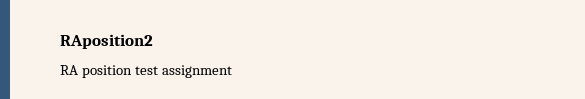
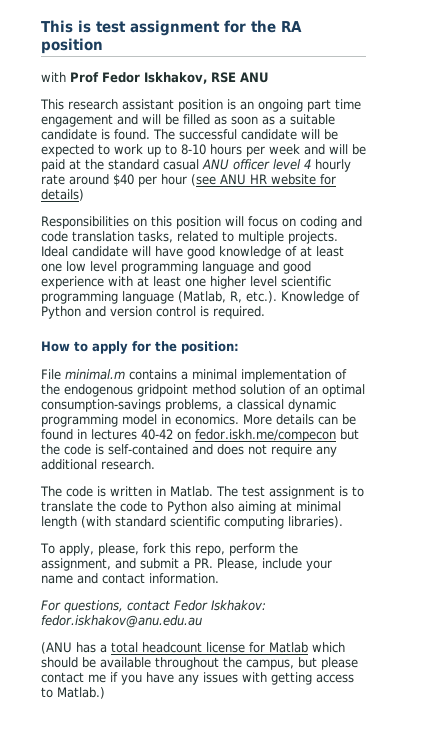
- RAposition2
- RA position test assignment
+ This is test assignment for the RA position
+ with Prof Fedor Iskhakov, RSE ANU
+ This research assistant position is an ongoing part time engagement and will be filled as soon as a suitable candidate is found. The successful candidate will be expected to work up to 8-10 hours per week and will be paid at the standard casual ANU officer level 4 hourly rate around $40 per hour (see ANU HR website for details)
+ Responsibilities on this position will focus on coding and code translation tasks, related to multiple projects. Ideal candidate will have good knowledge of at least one low level programming language and good experience with at least one higher level scientific programming language (Matlab, R, etc.). Knowledge of Python and version control is required.
+ How to apply for the position:
+ File minimal.m contains a minimal implementation of the endogenous gridpoint method solution of an optimal consumption-savings problems, a classical dynamic programming model in economics. More details can be found in lectures 40-42 on fedor.iskh.me/compecon but the code is self-contained and does not require any additional research.
+ The code is written in Matlab. The test assignment is to translate the code to Python also aiming at minimal length (with standard scientific computing libraries).
+ To apply, please, fork this repo, perform the assignment, and submit a PR. Please, include your name and contact information.
+ For questions, contact Fedor Iskhakov: fedor.iskhakov@anu.edu.au
+ (ANU has a total headcount license for Matlab which should be available throughout the campus, but please contact me if you have any issues with getting access to Matlab.)

